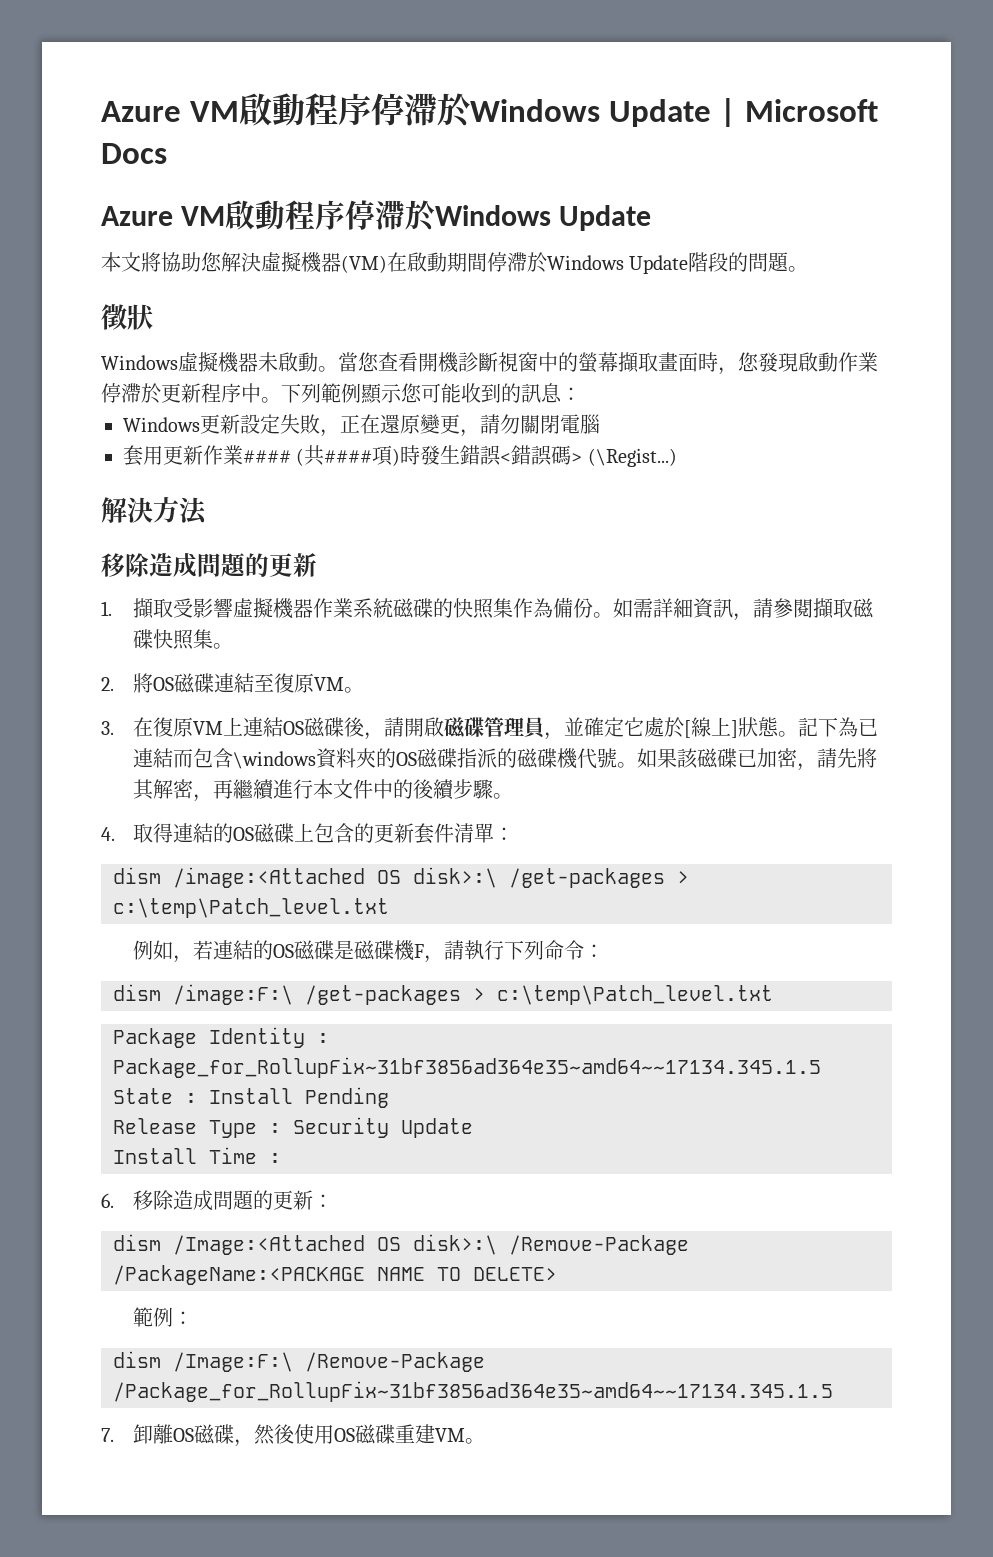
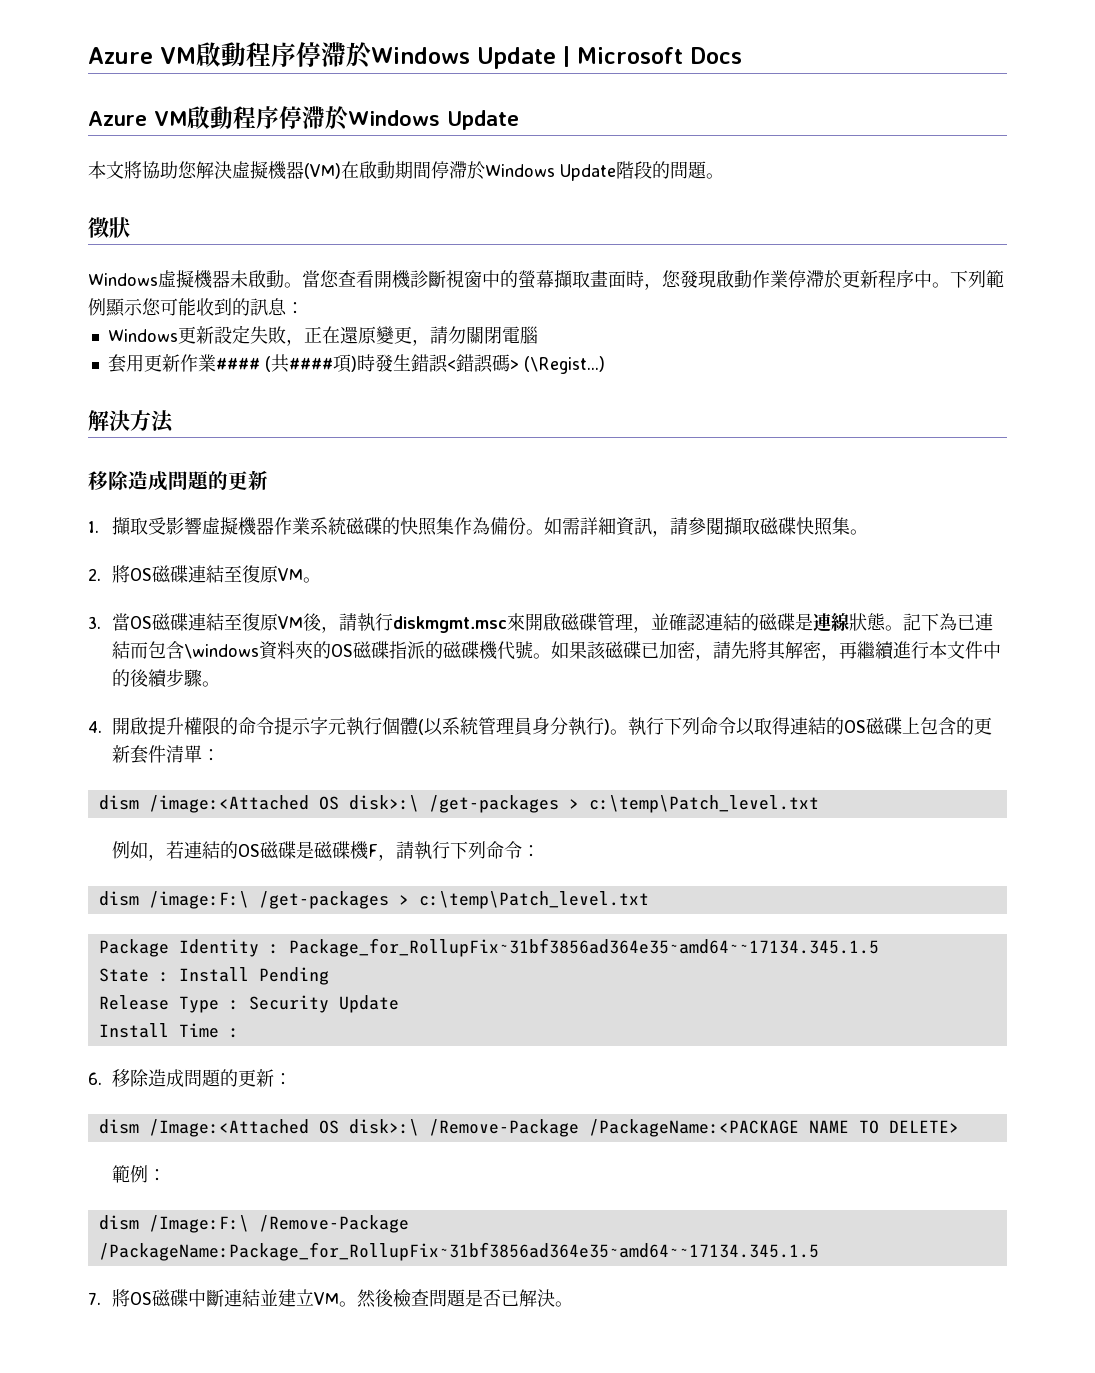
- 3.在復原VM上連結OS磁碟後，請開啟磁碟管理員，並確定它處於[線上]狀態。
+ 3.當OS磁碟連結至復原VM後，請執行diskmgmt.msc來開啟磁碟管理，並確認連結的磁碟是連線狀態。
- 4.取得連結的OS磁碟上包含的更新套件清單：
+ 4.開啟提升權限的命令提示字元執行個體(以系統管理員身分執行)。執行下列命令以取得連結的OS磁碟上包含的更新套件清單：
- dism /Image:F:\ /Remove-Package /Package_for_RollupFix~31bf3856ad364e35~amd64~~17134.345.1.5
+ dism /Image:F:\ /Remove-Package /PackageName:Package_for_RollupFix~31bf3856ad364e35~amd64~~17134.345.1.5
- 7.卸離OS磁碟，然後使用OS磁碟重建VM。
+ 7.將OS磁碟中斷連結並建立VM。然後檢查問題是否已解決。

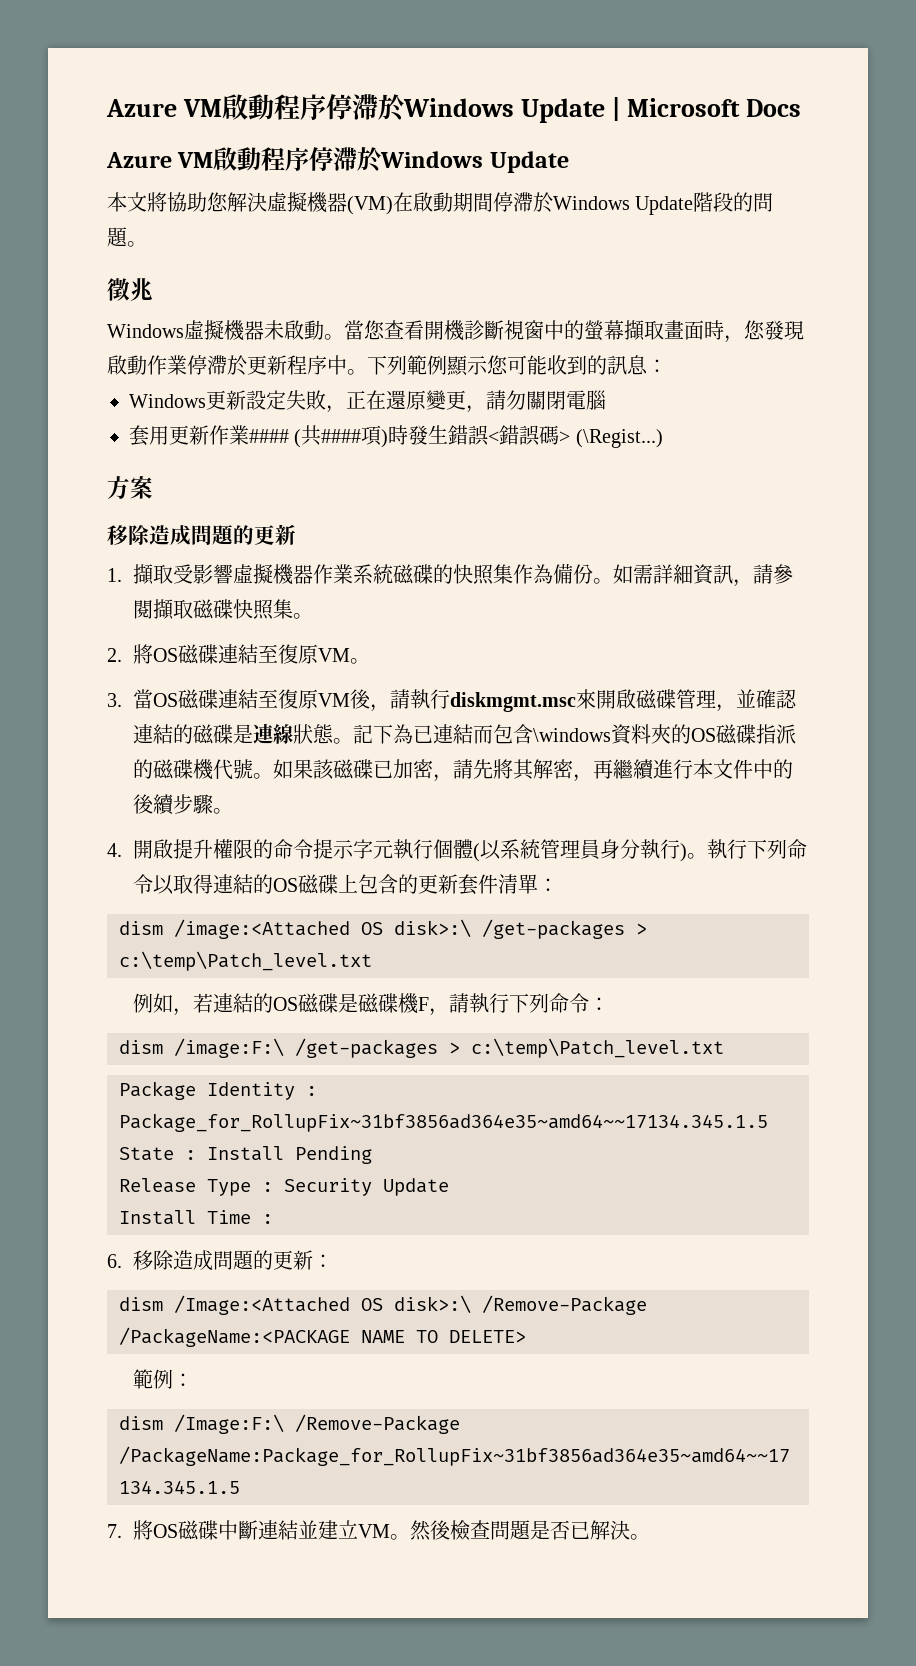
- 徵狀
+ 徵兆
- 解決方法
+ 方案

